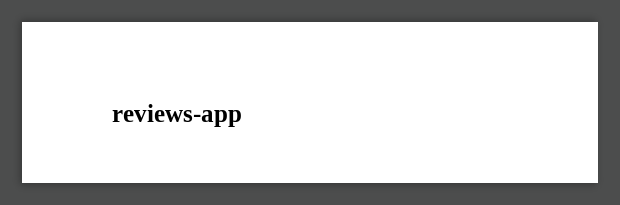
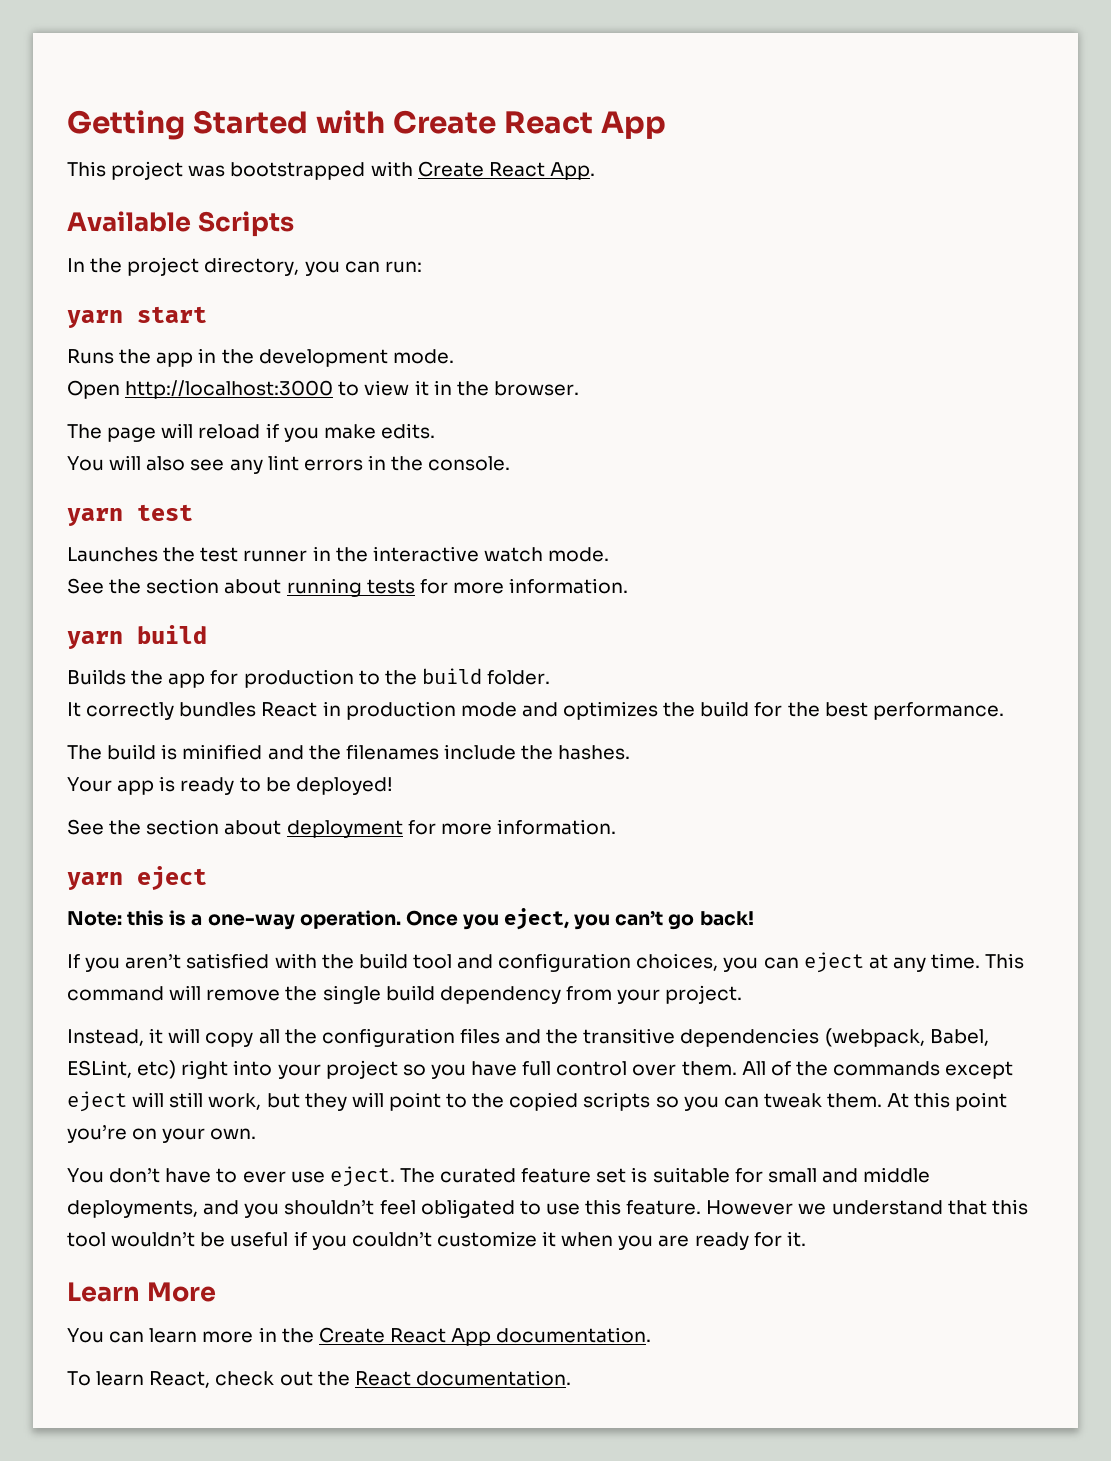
- reviews-app
+ Getting Started with Create React App
+ This project was bootstrapped with Create React App.
+ Available Scripts
+ In the project directory, you can run:
+ yarn start
+ Runs the app in the development mode.
+ Open http://localhost:3000 to view it in the browser.
+ The page will reload if you make edits.
+ You will also see any lint errors in the console.
+ yarn test
+ Launches the test runner in the interactive watch mode.
+ See the section about running tests for more information.
+ yarn build
+ Builds the app for production to the build folder.
+ It correctly bundles React in production mode and optimizes the build for the best performance.
+ The build is minified and the filenames include the hashes.
+ Your app is ready to be deployed!
+ See the section about deployment for more information.
+ yarn eject
+ Note: this is a one-way operation. Once you eject, you can’t go back!
+ If you aren’t satisfied with the build tool and configuration choices, you can eject at any time. This command will remove the single build dependency from your project.
+ Instead, it will copy all the configuration files and the transitive dependencies (webpack, Babel, ESLint, etc) right into your project so you have full control over them. All of the commands except eject will still work, but they will point to the copied scripts so you can tweak them. At this point you’re on your own.
+ You don’t have to ever use eject. The curated feature set is suitable for small and middle deployments, and you shouldn’t feel obligated to use this feature. However we understand that this tool wouldn’t be useful if you couldn’t customize it when you are ready for it.
+ Learn More
+ You can learn more in the Create React App documentation.
+ To learn React, check out the React documentation.

